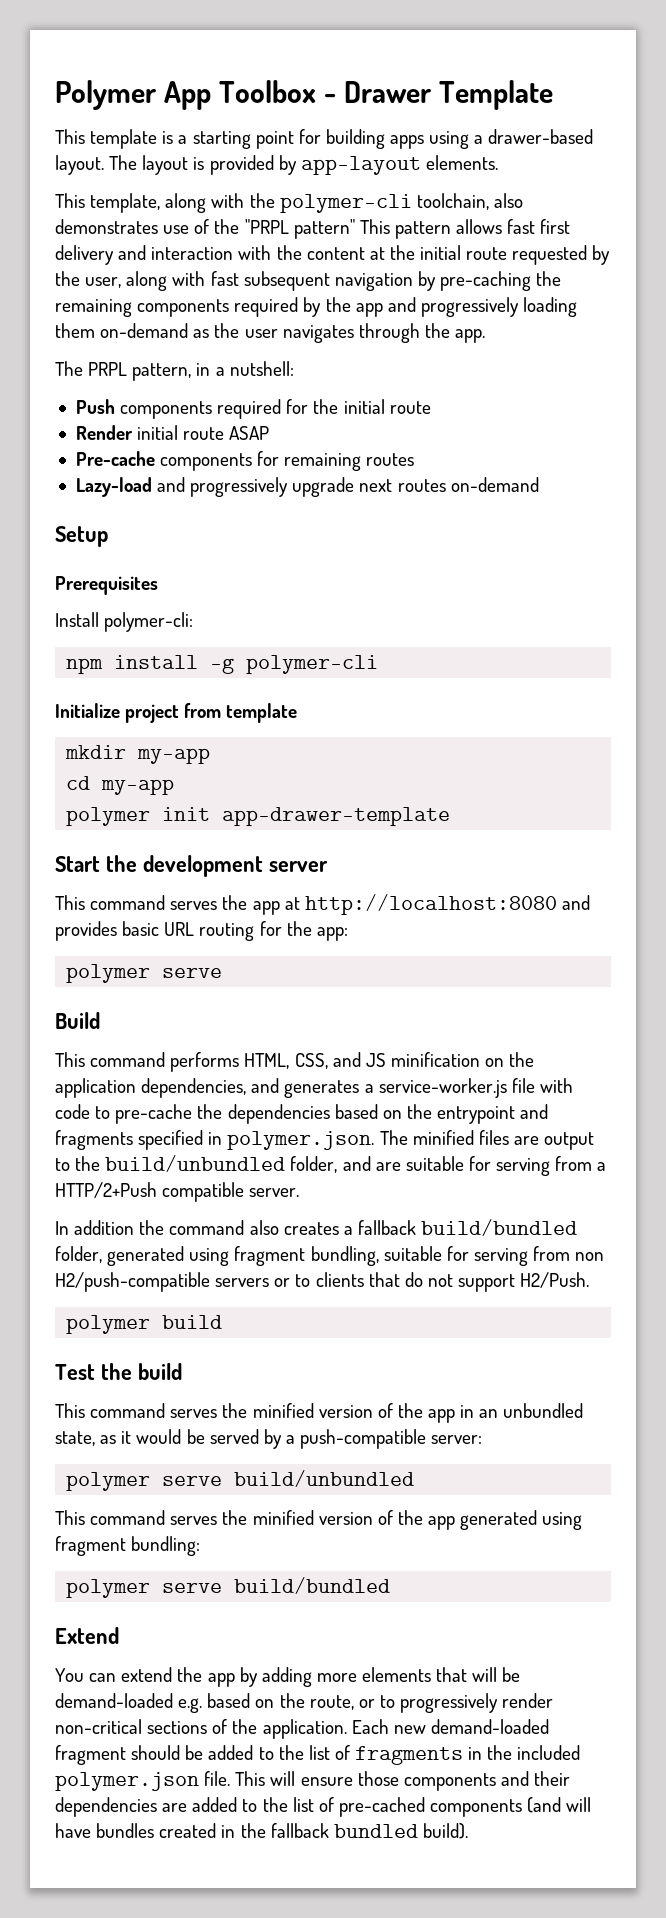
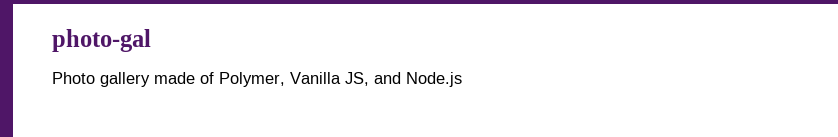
- Polymer App Toolbox - Drawer Template
- This template is a starting point for building apps using a drawer-based layout. The layout is provided by app-layout elements.
- This template, along with the polymer-cli toolchain, also demonstrates use of the "PRPL pattern" This pattern allows fast first delivery and interaction with the content at the initial route requested by the user, along with fast subsequent navigation by pre-caching the remaining components required by the app and progressively loading them on-demand as the user navigates through the app.
- The PRPL pattern, in a nutshell:
- Push components required for the initial route
- Render initial route ASAP
- Pre-cache components for remaining routes
- Lazy-load and progressively upgrade next routes on-demand
- Setup
- Prerequisites
- Install polymer-cli:
- npm install -g polymer-cli
- Initialize project from template
- mkdir my-app
- cd my-app
- polymer init app-drawer-template
- Start the development server
- This command serves the app at http://localhost:8080 and provides basic URL routing for the app:
- polymer serve
- Build
- This command performs HTML, CSS, and JS minification on the application dependencies, and generates a service-worker.js file with code to pre-cache the dependencies based on the entrypoint and fragments specified in polymer.json. The minified files are output to the build/unbundled folder, and are suitable for serving from a HTTP/2+Push compatible server.
- In addition the command also creates a fallback build/bundled folder, generated using fragment bundling, suitable for serving from non H2/push-compatible servers or to clients that do not support H2/Push.
- polymer build
- Test the build
- This command serves the minified version of the app in an unbundled state, as it would be served by a push-compatible server:
- polymer serve build/unbundled
- This command serves the minified version of the app generated using fragment bundling:
- polymer serve build/bundled
- Extend
- You can extend the app by adding more elements that will be demand-loaded e.g. based on the route, or to progressively render non-critical sections of the application. Each new demand-loaded fragment should be added to the list of fragments in the included polymer.json file. This will ensure those components and their dependencies are added to the list of pre-cached components (and will have bundles created in the fallback bundled build).
+ photo-gal
+ Photo gallery made of Polymer, Vanilla JS, and Node.js

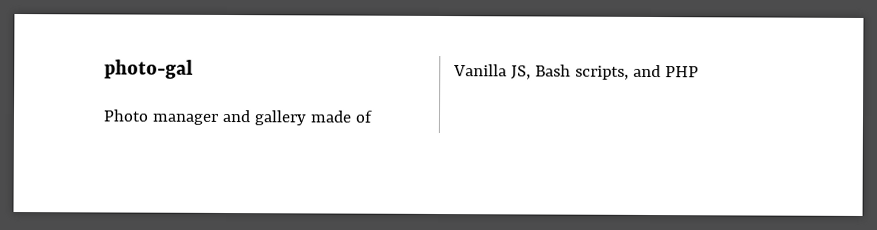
- Photo gallery made of Polymer, Vanilla JS, and Node.js
+ Photo manager and gallery made of Vanilla JS, Bash scripts, and PHP

